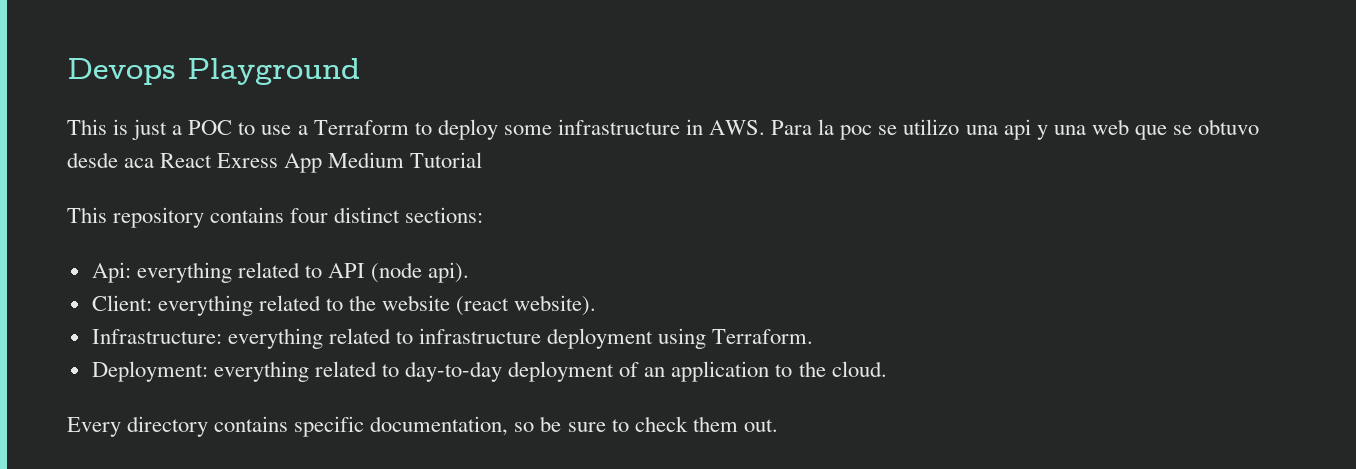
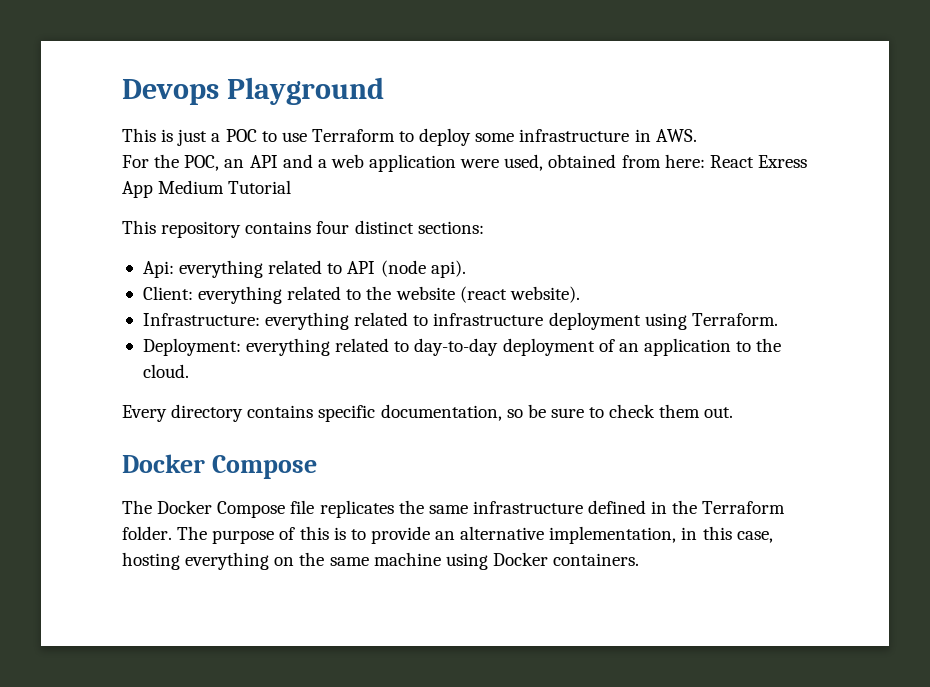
- This is just a POC to use a Terraform to deploy some infrastructure in AWS. Para la poc se utilizo una api y una web que se obtuvo desde aca React Exress App Medium Tutorial
+ This is just a POC to use Terraform to deploy some infrastructure in AWS.
+ For the POC, an API and a web application were used, obtained from here: React Exress App Medium Tutorial
  Every directory contains specific documentation, so be sure to check them out.
+ Docker Compose
+ The Docker Compose file replicates the same infrastructure defined in the Terraform folder. The purpose of this is to provide an alternative implementation, in this case, hosting everything on the same machine using Docker containers.

